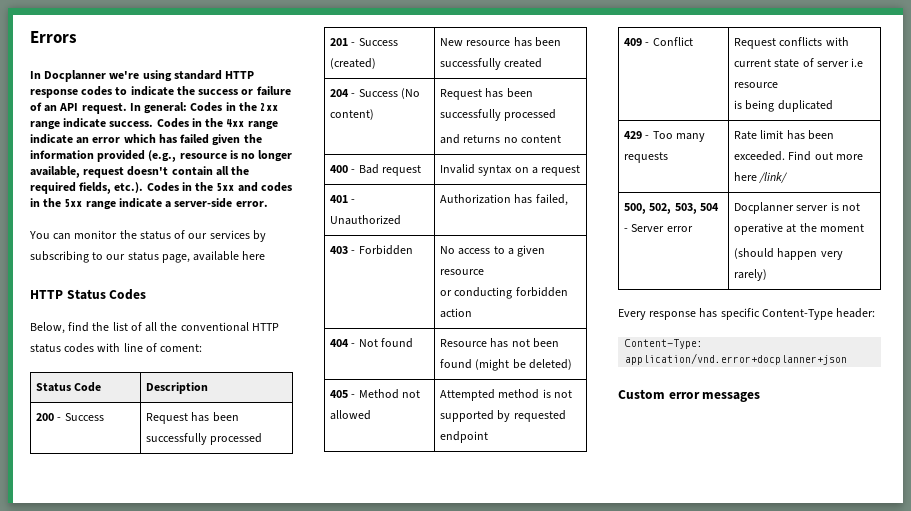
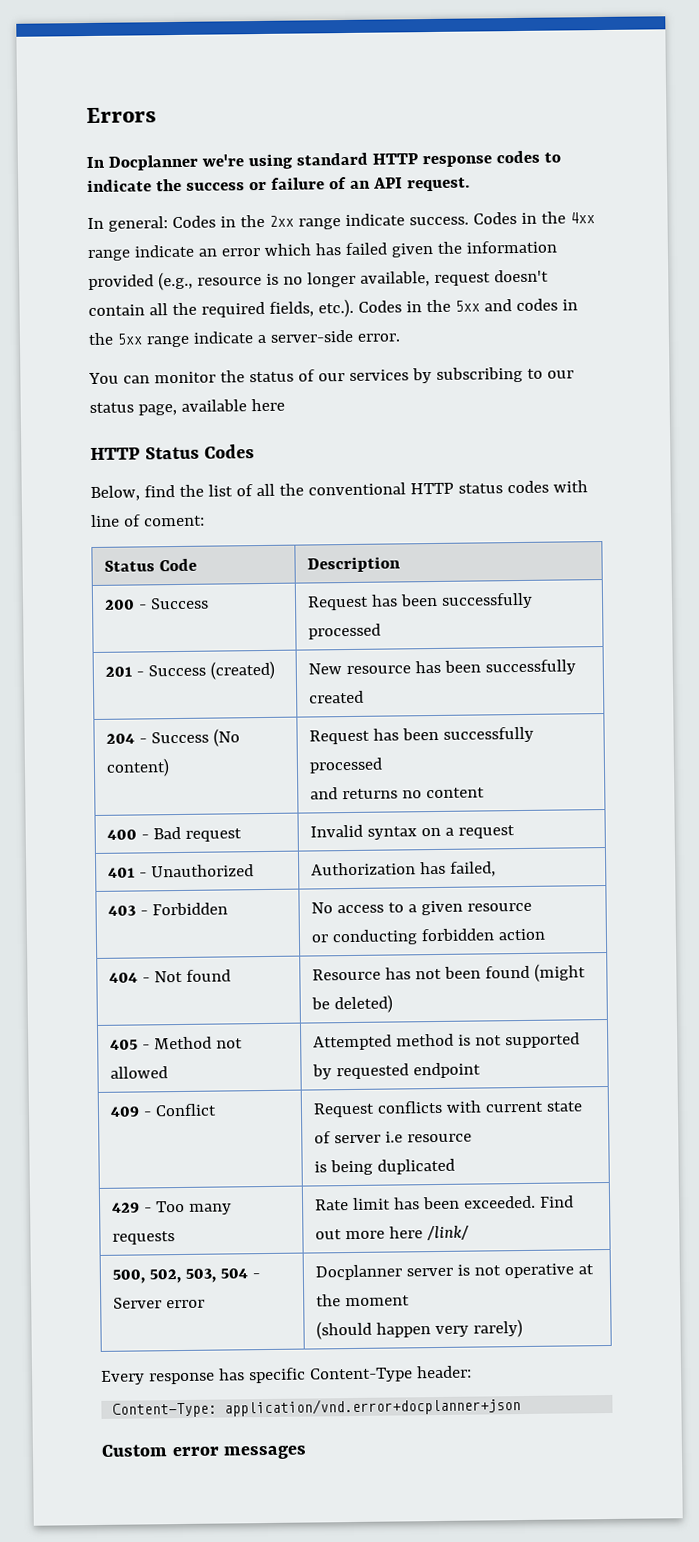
- In Docplanner we're using standard HTTP response codes to indicate the success or failure of an API request. In general: Codes in the 2xx range indicate success.
+ In Docplanner we're using standard HTTP response codes to indicate the success or failure of an API request.
+ In general: Codes in the 2xx range indicate success.

